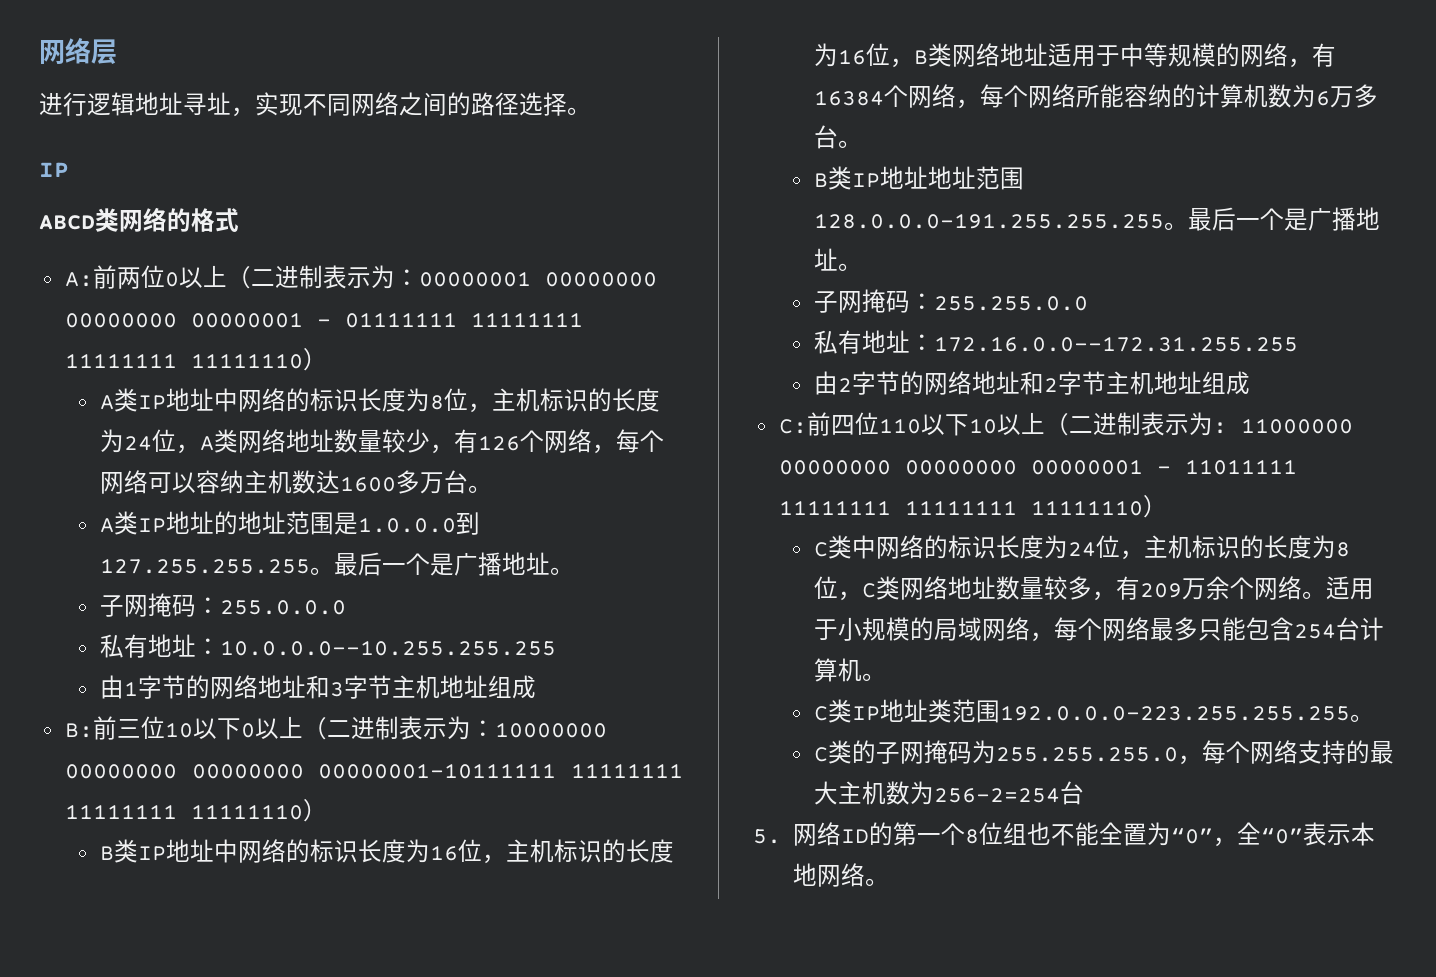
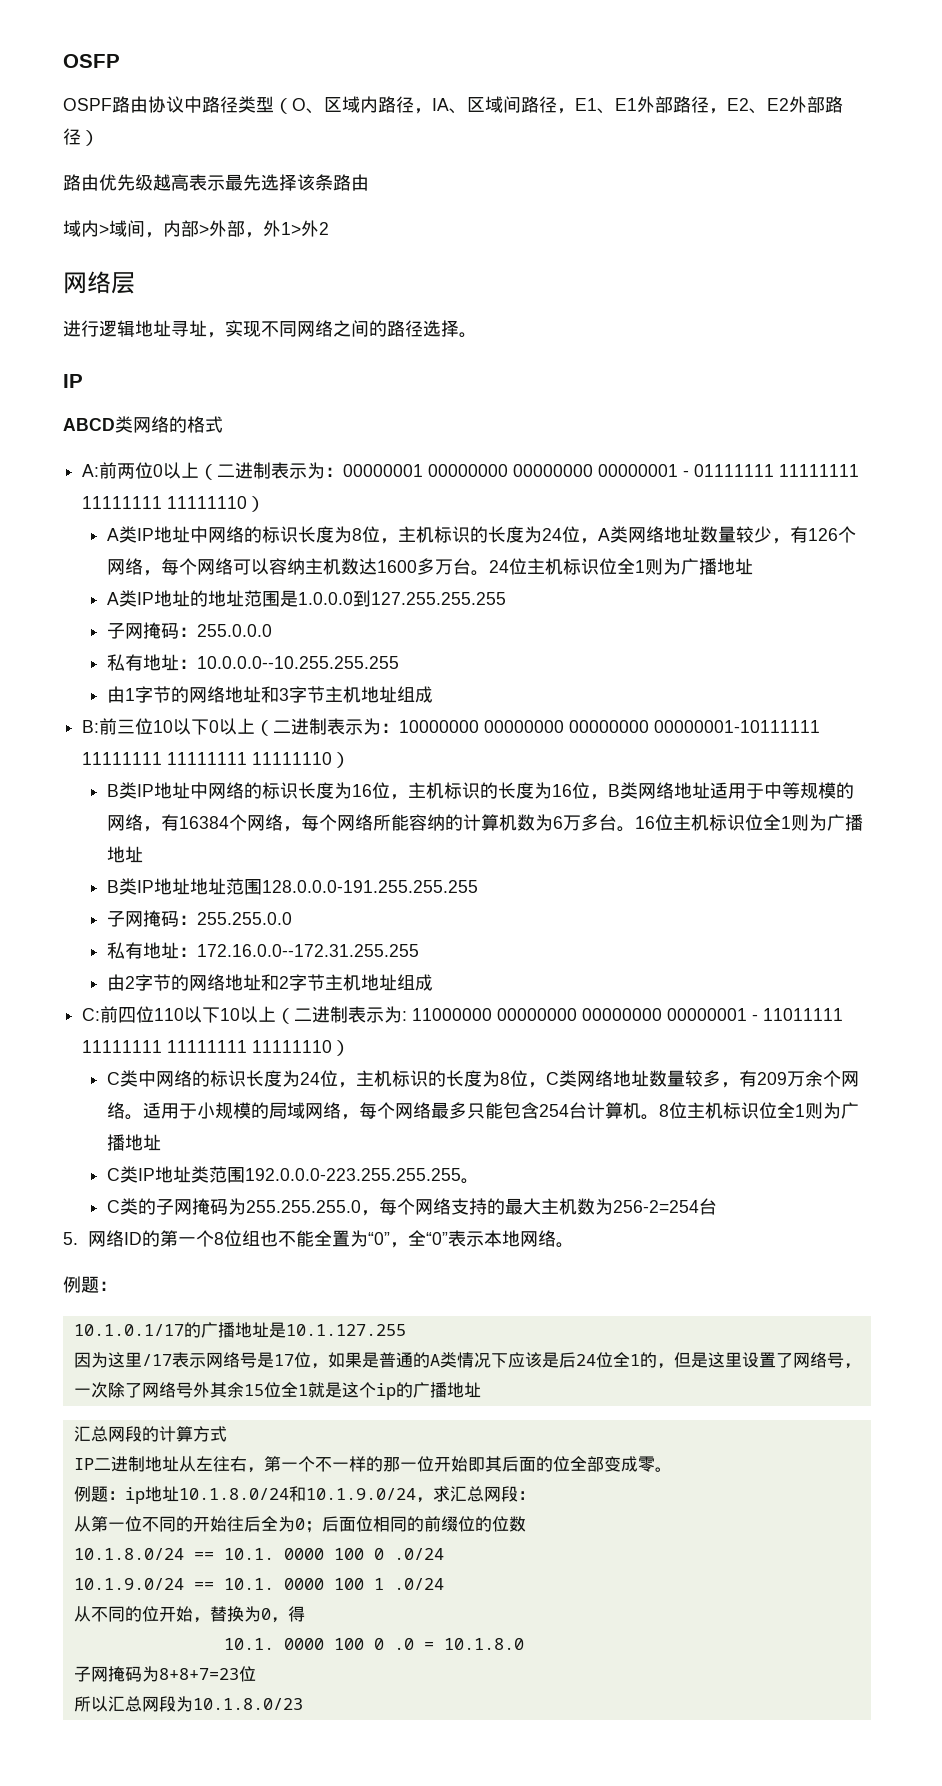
+ OSFP
+ OSPF路由协议中路径类型（O、区域内路径，IA、区域间路径，E1、E1外部路径，E2、E2外部路径）
+ 路由优先级越高表示最先选择该条路由
+ 域内>域间，内部>外部，外1>外2
+ 24位主机标识位全1则为广播地址
- A类IP地址的地址范围是1.0.0.0到127.255.255.255。最后一个是广播地址。
+ A类IP地址的地址范围是1.0.0.0到127.255.255.255
+ 16位主机标识位全1则为广播地址
- B类IP地址地址范围128.0.0.0-191.255.255.255。最后一个是广播地址。
+ B类IP地址地址范围128.0.0.0-191.255.255.255
+ 8位主机标识位全1则为广播地址
  5.网络ID的第一个8位组也不能全置为“0”，全“0”表示本地网络。
+ 例题：
+ 10.1.0.1/17的广播地址是10.1.127.255
+ 因为这里/17表示网络号是17位，如果是普通的A类情况下应该是后24位全1的，但是这里设置了网络号，一次除了网络号外其余15位全1就是这个ip的广播地址
+ 汇总网段的计算方式
+ IP二进制地址从左往右，第一个不一样的那一位开始即其后面的位全部变成零。
+ 例题：ip地址10.1.8.0/24和10.1.9.0/24，求汇总网段：
+ 从第一位不同的开始往后全为0；后面位相同的前缀位的位数
+ 10.1.8.0/24 == 10.1. 0000 100 0 .0/24
+ 10.1.9.0/24 == 10.1. 0000 100 1 .0/24
+ 从不同的位开始，替换为0，得
+ 10.1. 0000 100 0 .0 = 10.1.8.0
+ 子网掩码为8+8+7=23位
+ 所以汇总网段为10.1.8.0/23

